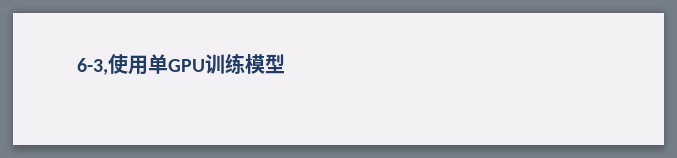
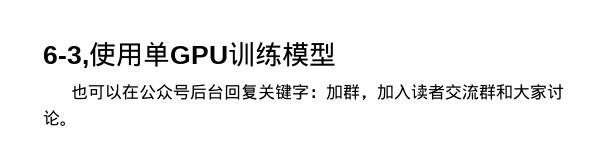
+ 也可以在公众号后台回复关键字：加群，加入读者交流群和大家讨论。

